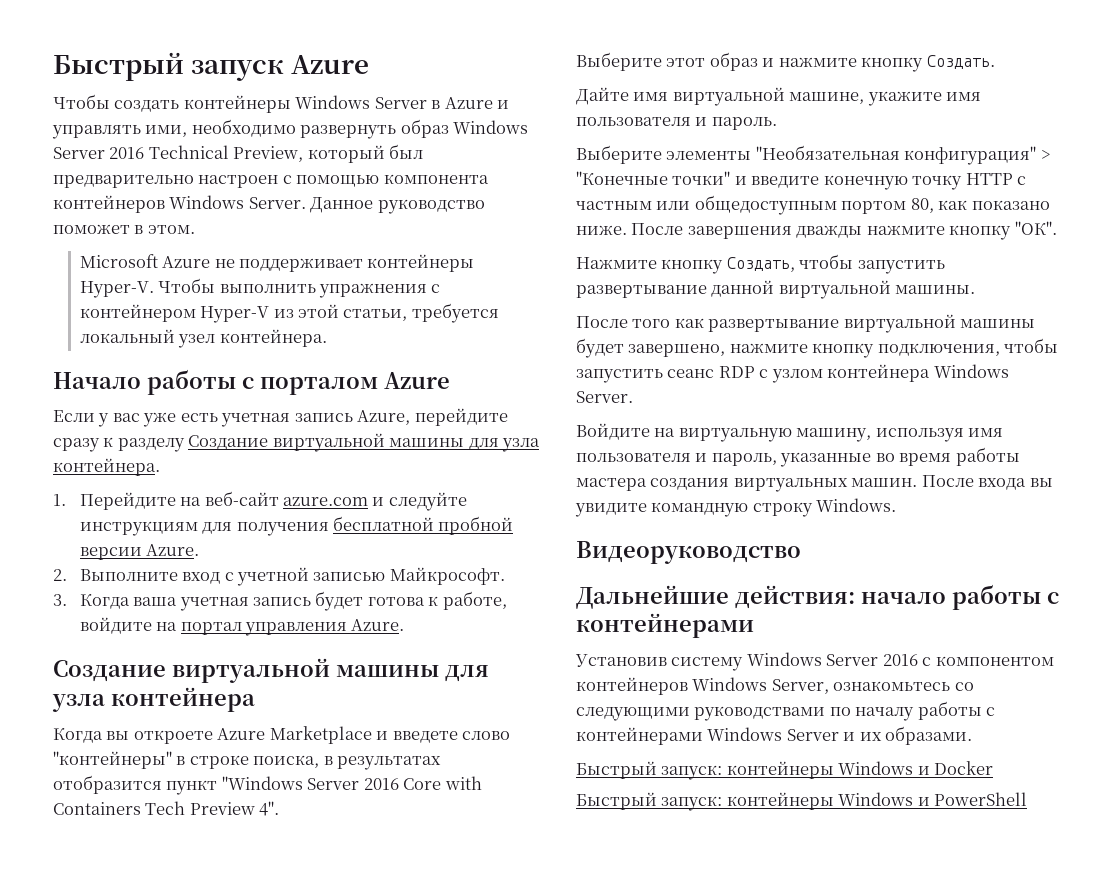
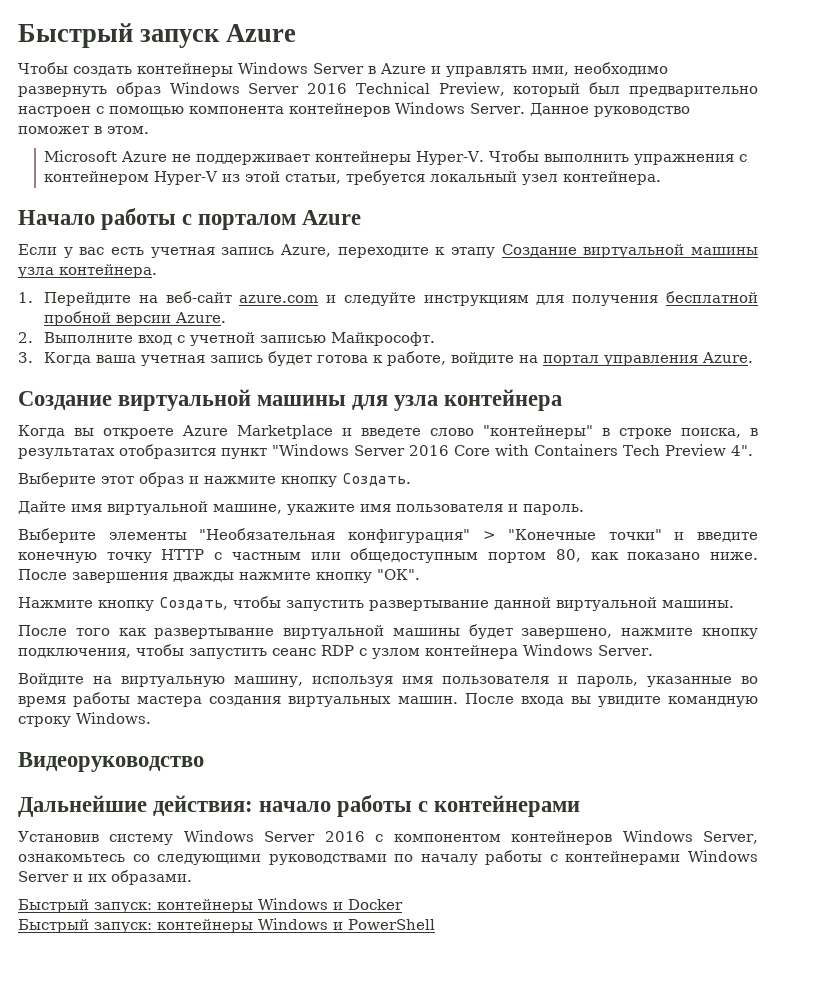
- Если у вас уже есть учетная запись Azure, перейдите сразу к разделу Создание виртуальной машины для узла контейнера.
+ Если у вас есть учетная запись Azure, переходите к этапу Создание виртуальной машины узла контейнера.

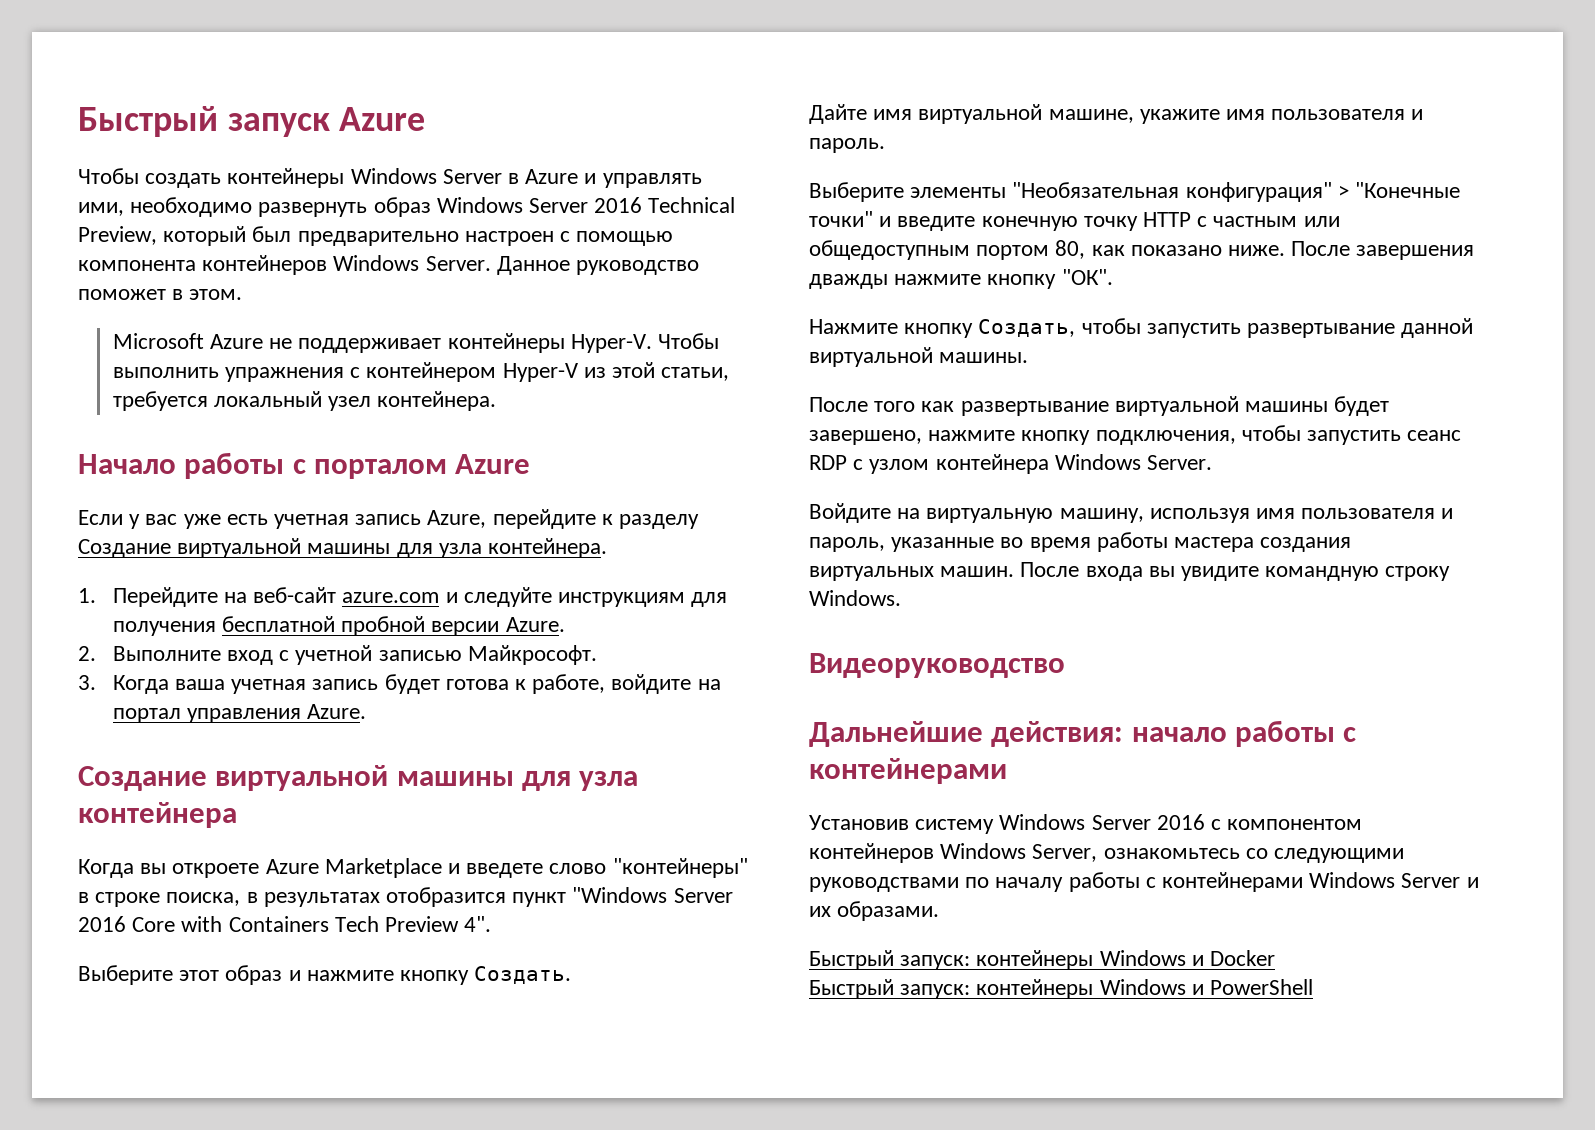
- Если у вас есть учетная запись Azure, переходите к этапу Создание виртуальной машины узла контейнера.
+ Если у вас уже есть учетная запись Azure, перейдите к разделу Создание виртуальной машины для узла контейнера.

